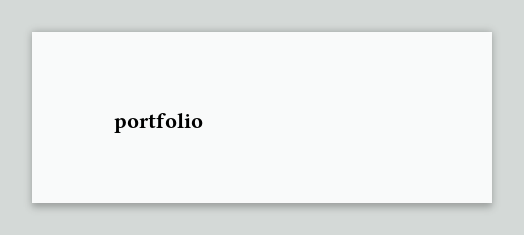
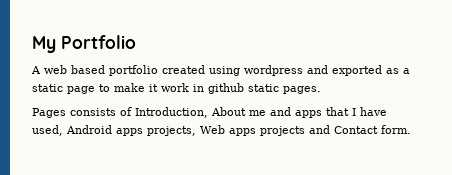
- portfolio
+ My Portfolio
+ A web based portfolio created using wordpress and exported as a static page to make it work in github static pages.
+ Pages consists of Introduction, About me and apps that I have used, Android apps projects, Web apps projects and Contact form.

